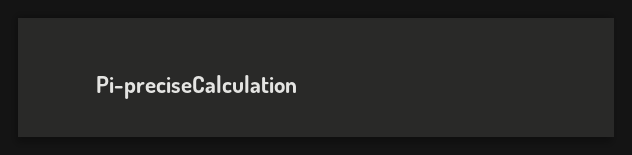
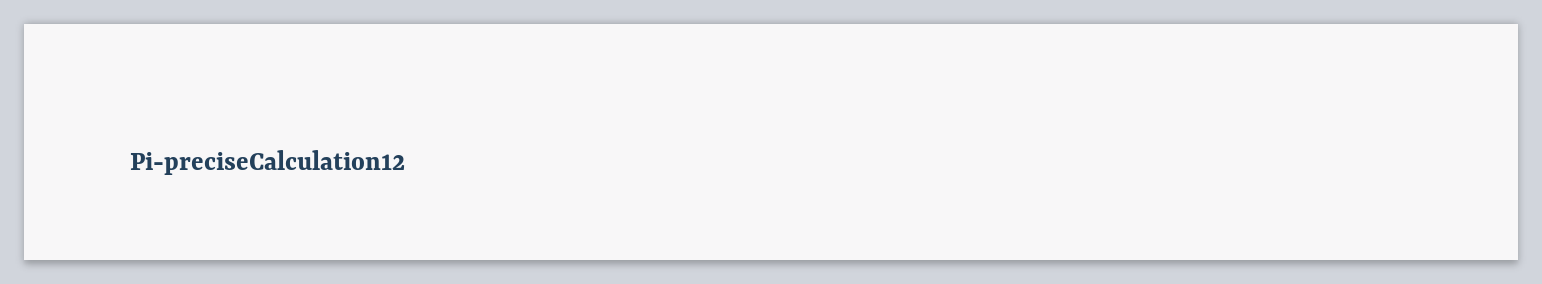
- Pi-preciseCalculation
+ Pi-preciseCalculation12

